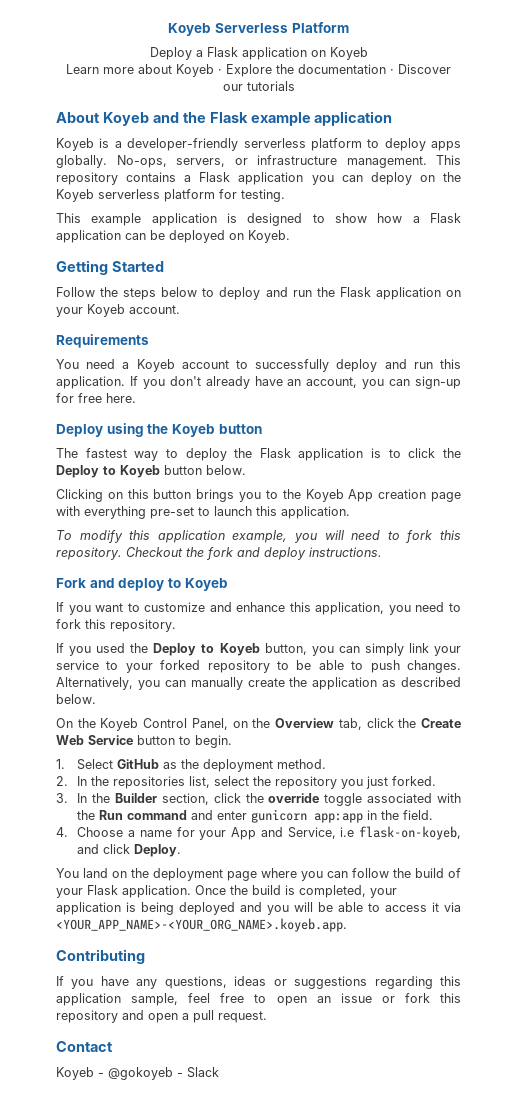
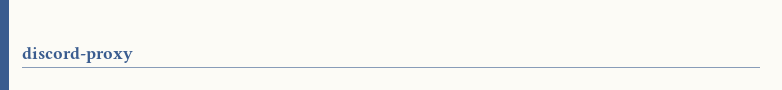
- Koyeb Serverless Platform
- Deploy a Flask application on Koyeb
- Learn more about Koyeb · Explore the documentation · Discover our tutorials
- About Koyeb and the Flask example application
- Koyeb is a developer-friendly serverless platform to deploy apps globally. No-ops, servers, or infrastructure management. This repository contains a Flask application you can deploy on the Koyeb serverless platform for testing.
- This example application is designed to show how a Flask application can be deployed on Koyeb.
- Getting Started
- Follow the steps below to deploy and run the Flask application on your Koyeb account.
- Requirements
- You need a Koyeb account to successfully deploy and run this application. If you don't already have an account, you can sign-up for free here.
- Deploy using the Koyeb button
- The fastest way to deploy the Flask application is to click the Deploy to Koyeb button below.
- Clicking on this button brings you to the Koyeb App creation page with everything pre-set to launch this application.
- To modify this application example, you will need to fork this repository. Checkout the fork and deploy instructions.
- Fork and deploy to Koyeb
- If you want to customize and enhance this application, you need to fork this repository.
- If you used the Deploy to Koyeb button, you can simply link your service to your forked repository to be able to push changes. Alternatively, you can manually create the application as described below.
- On the Koyeb Control Panel, on the Overview tab, click the Create Web Service button to begin.
- 1. Select GitHub as the deployment method.
- 2. In the repositories list, select the repository you just forked.
- 3. In the Builder section, click the override toggle associated with the Run command and enter gunicorn app:app in the field.
- 4. Choose a name for your App and Service, i.e flask-on-koyeb, and click Deploy.
- You land on the deployment page where you can follow the build of your Flask application. Once the build is completed, your application is being deployed and you will be able to access it via <YOUR_APP_NAME>-<YOUR_ORG_NAME>.koyeb.app.
- Contributing
- If you have any questions, ideas or suggestions regarding this application sample, feel free to open an issue or fork this repository and open a pull request.
- Contact
- Koyeb - @gokoyeb - Slack
+ discord-proxy

